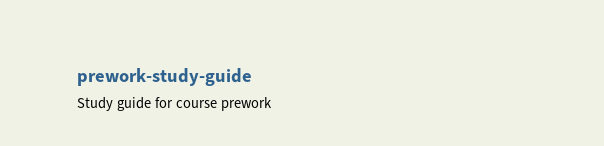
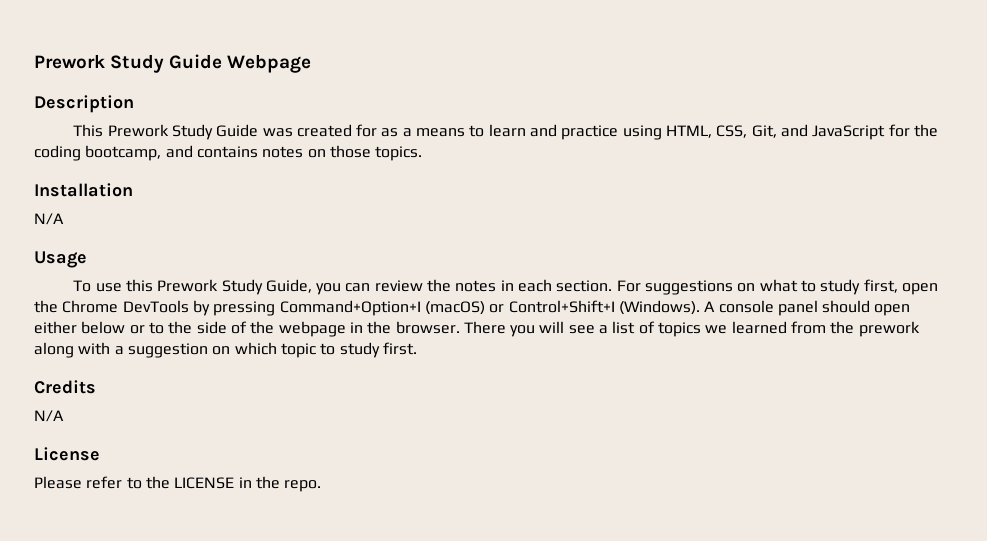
- prework-study-guide
- Study guide for course prework
+ Prework Study Guide Webpage
+ Description
+ This Prework Study Guide was created for as a means to learn and practice using HTML, CSS, Git, and JavaScript for the coding bootcamp, and contains notes on those topics.
+ Installation
+ N/A
+ Usage
+ To use this Prework Study Guide, you can review the notes in each section. For suggestions on what to study first, open the Chrome DevTools by pressing Command+Option+I (macOS) or Control+Shift+I (Windows). A console panel should open either below or to the side of the webpage in the browser. There you will see a list of topics we learned from the prework along with a suggestion on which topic to study first.
+ Credits
+ N/A
+ License
+ Please refer to the LICENSE in the repo.

